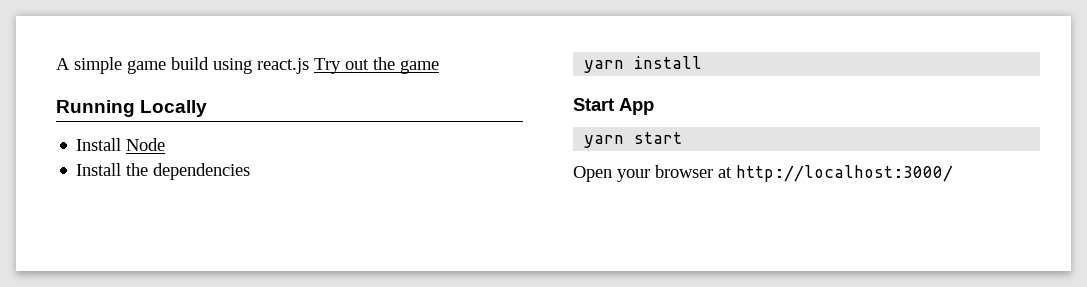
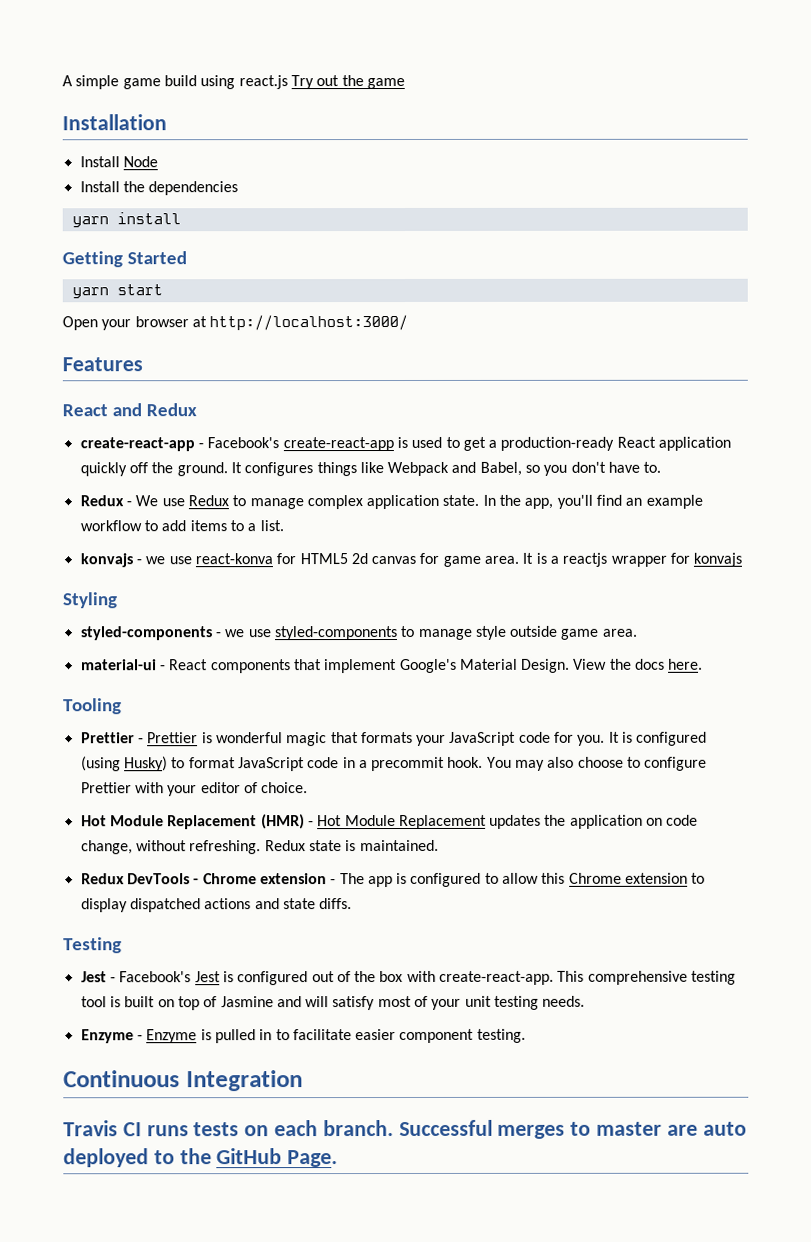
- Running Locally
+ Installation
- Start App
+ Getting Started
+ Features
+ React and Redux
+ create-react-app - Facebook's create-react-app is used to get a production-ready React application quickly off the ground. It configures things like Webpack and Babel, so you don't have to.
+ Redux - We use Redux to manage complex application state. In the app, you'll find an example workflow to add items to a list.
+ konvajs - we use react-konva for HTML5 2d canvas for game area. It is a reactjs wrapper for konvajs
+ Styling
+ styled-components - we use styled-components to manage style outside game area.
+ material-ui - React components that implement Google's Material Design. View the docs here.
+ Tooling
+ Prettier - Prettier is wonderful magic that formats your JavaScript code for you. It is configured (using Husky) to format JavaScript code in a precommit hook. You may also choose to configure Prettier with your editor of choice.
+ Hot Module Replacement (HMR) - Hot Module Replacement updates the application on code change, without refreshing. Redux state is maintained.
+ Redux DevTools - Chrome extension - The app is configured to allow this Chrome extension to display dispatched actions and state diffs.
+ Testing
+ Jest - Facebook's Jest is configured out of the box with create-react-app. This comprehensive testing tool is built on top of Jasmine and will satisfy most of your unit testing needs.
+ Enzyme - Enzyme is pulled in to facilitate easier component testing.
+ Continuous Integration
+ Travis CI runs tests on each branch. Successful merges to master are auto deployed to the GitHub Page.

